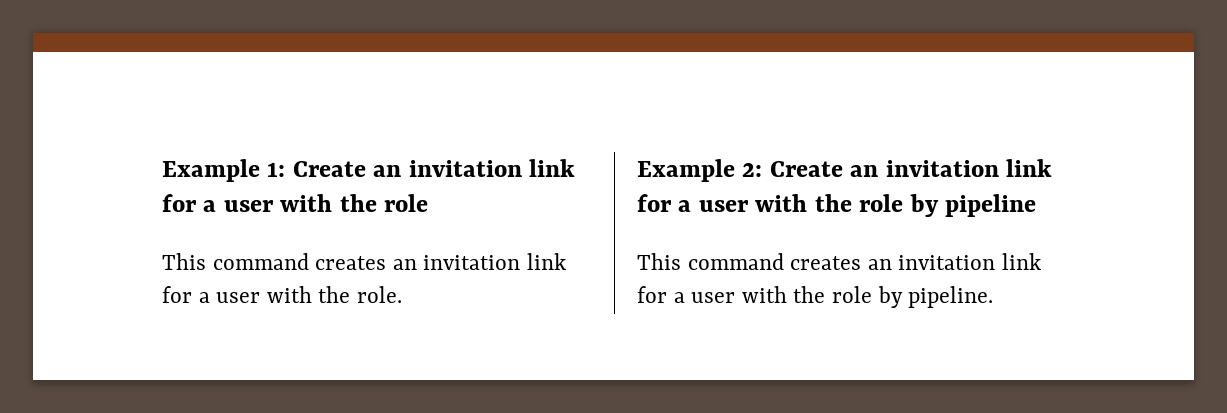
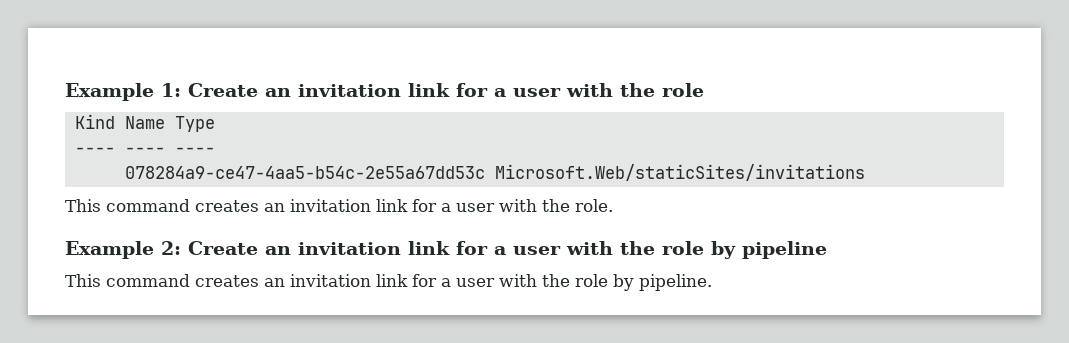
+ Kind Name Type
+ ---- ---- ----
+ 078284a9-ce47-4aa5-b54c-2e55a67dd53c Microsoft.Web/staticSites/invitations

